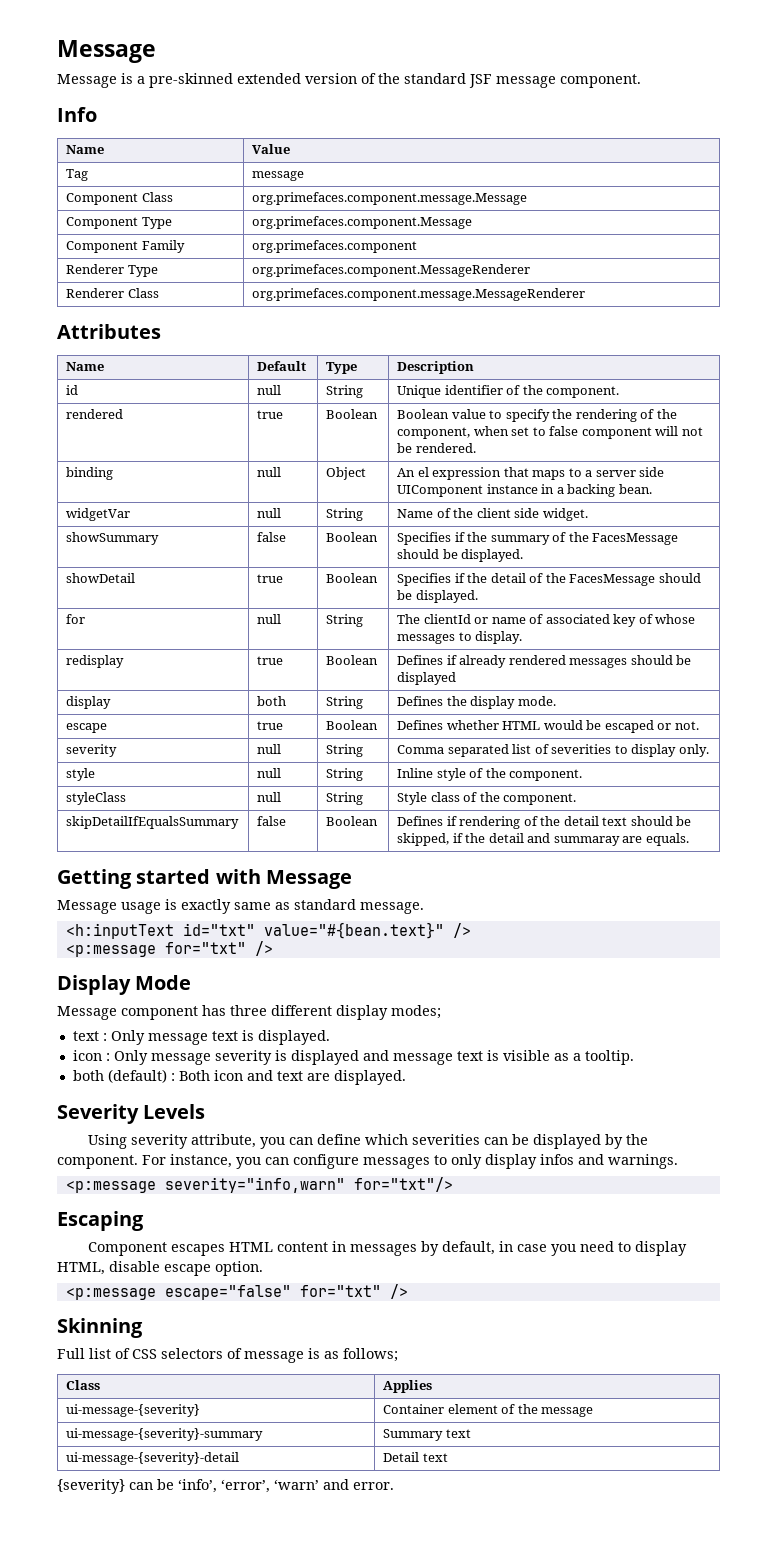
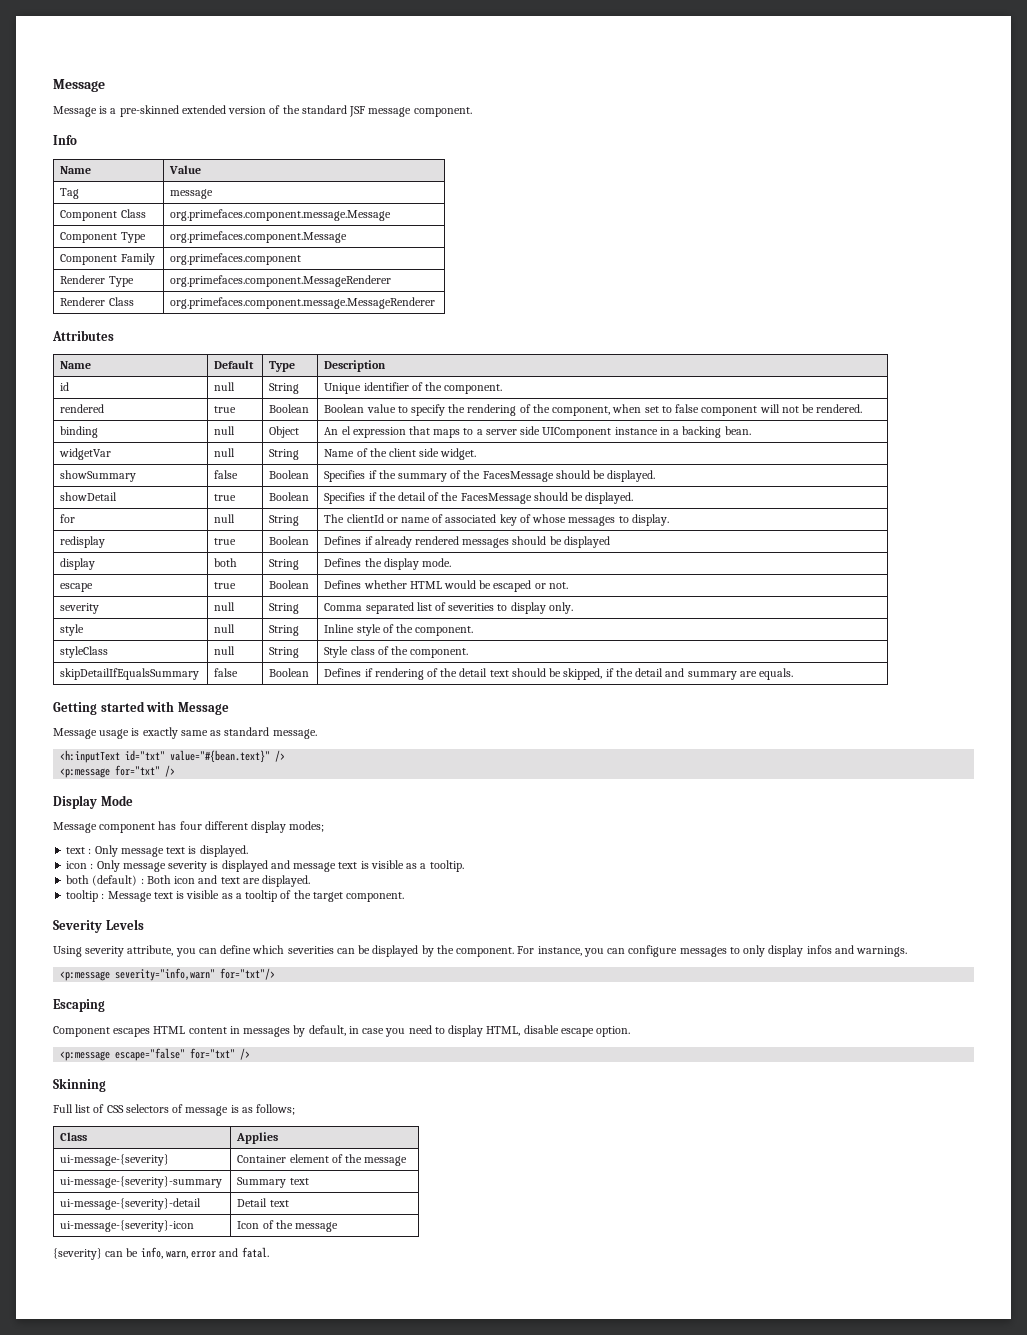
- skipDetailIfEqualsSummary | false | Boolean | Defines if rendering of the detail text should be skipped, if the detail and summaray are equals.
+ skipDetailIfEqualsSummary | false | Boolean | Defines if rendering of the detail text should be skipped, if the detail and summary are equals.
- Message component has three different display modes;
+ Message component has four different display modes;
+ tooltip : Message text is visible as a tooltip of the target component.
- {severity} can be ‘info’, ‘error’, ‘warn’ and error.
+ ui-message-{severity}-icon | Icon of the message
+ {severity} can be info, warn, error and fatal.

